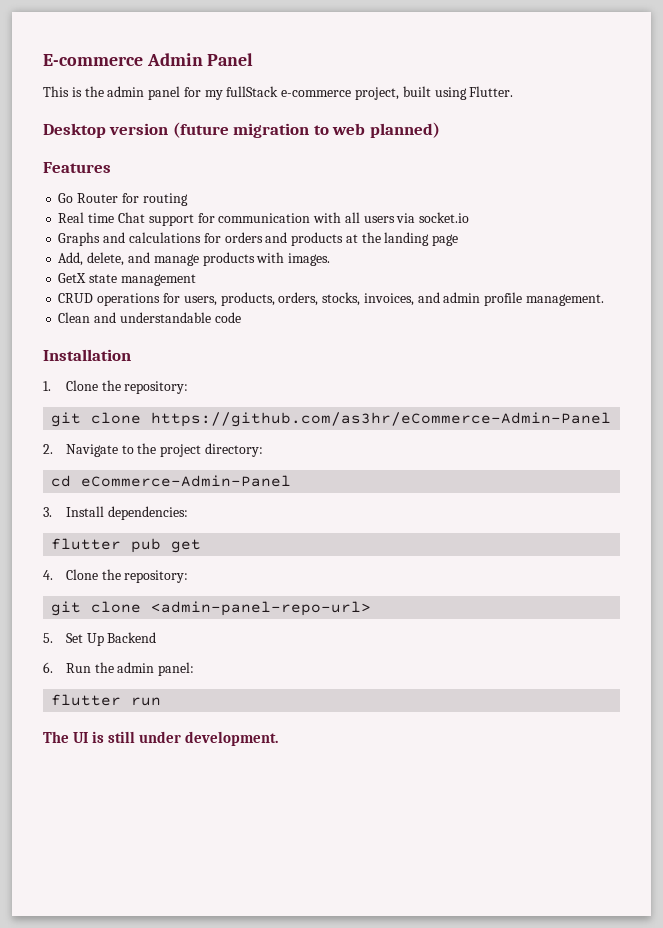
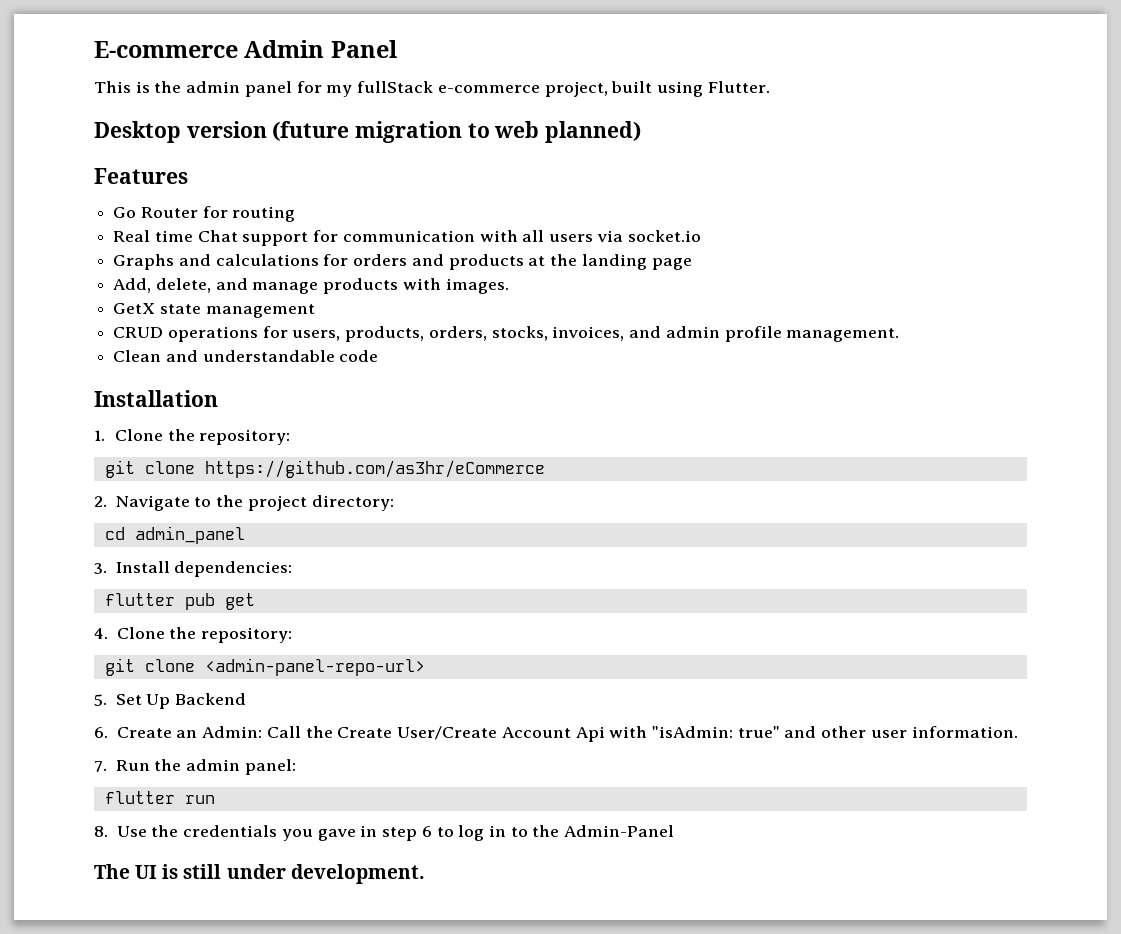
- git clone https://github.com/as3hr/eCommerce-Admin-Panel
+ git clone https://github.com/as3hr/eCommerce
- cd eCommerce-Admin-Panel
+ cd admin_panel
- 6. Run the admin panel:
+ 6. Create an Admin: Call the Create User/Create Account Api with "isAdmin: true" and other user information.
+ 7. Run the admin panel:
+ 8. Use the credentials you gave in step 6 to log in to the Admin-Panel

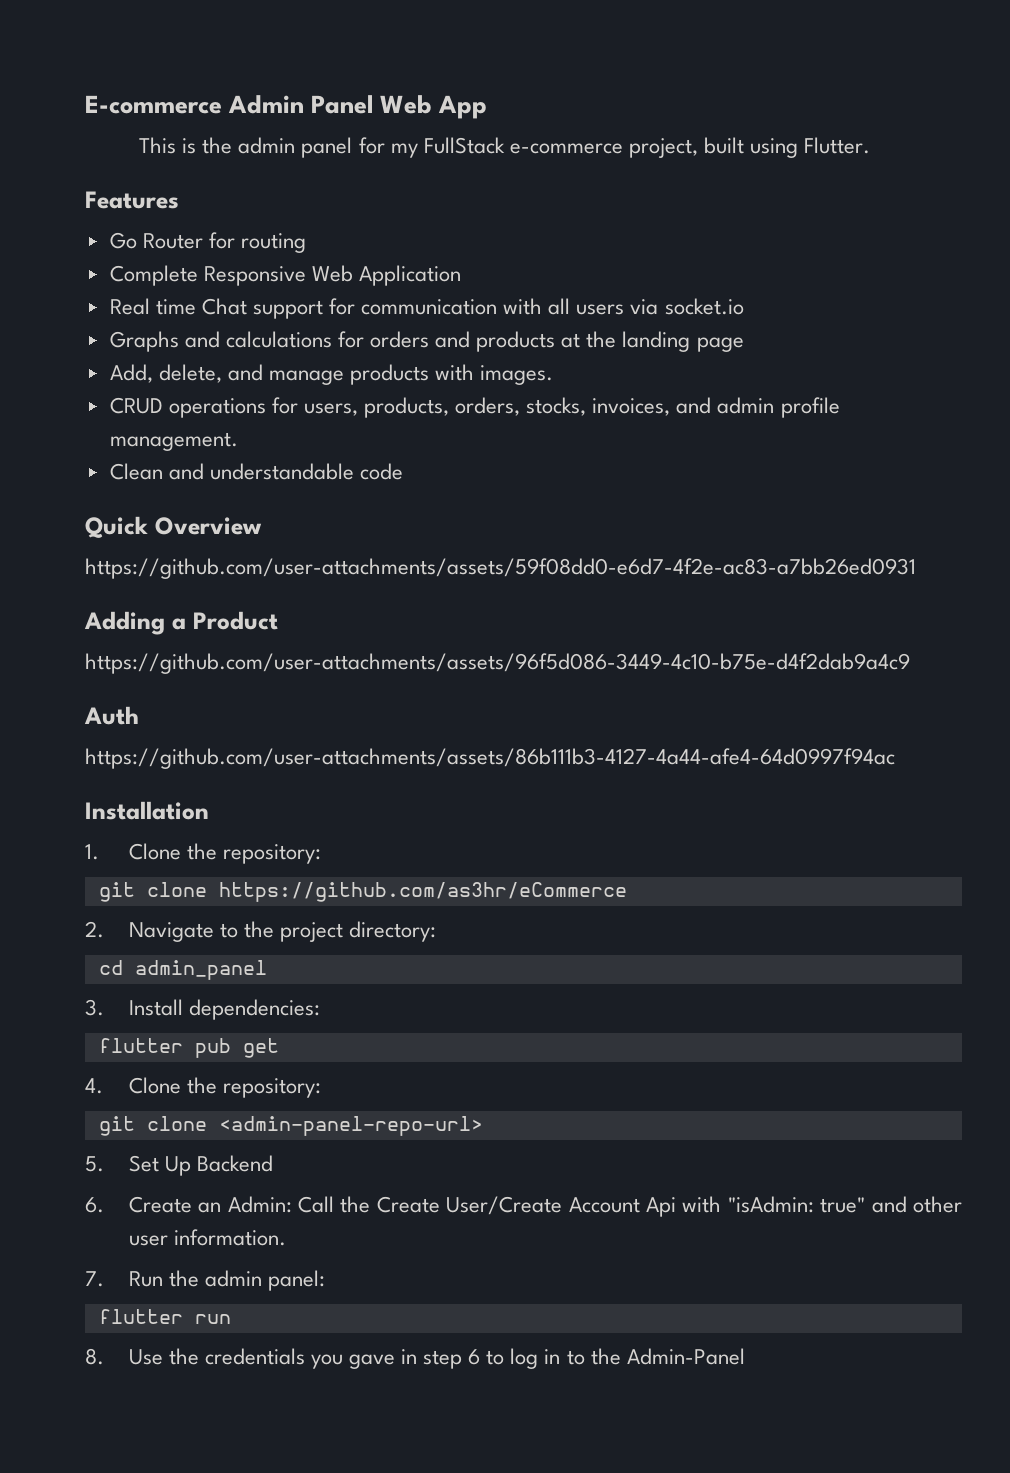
- E-commerce Admin Panel
+ E-commerce Admin Panel Web App
- This is the admin panel for my fullStack e-commerce project, built using Flutter.
+ This is the admin panel for my FullStack e-commerce project, built using Flutter.
- Desktop version (future migration to web planned)
+ Complete Responsive Web Application
- GetX state management
+ Quick Overview
+ https://github.com/user-attachments/assets/59f08dd0-e6d7-4f2e-ac83-a7bb26ed0931
+ Adding a Product
+ https://github.com/user-attachments/assets/96f5d086-3449-4c10-b75e-d4f2dab9a4c9
+ Auth
+ https://github.com/user-attachments/assets/86b111b3-4127-4a44-afe4-64d0997f94ac
- The UI is still under development.

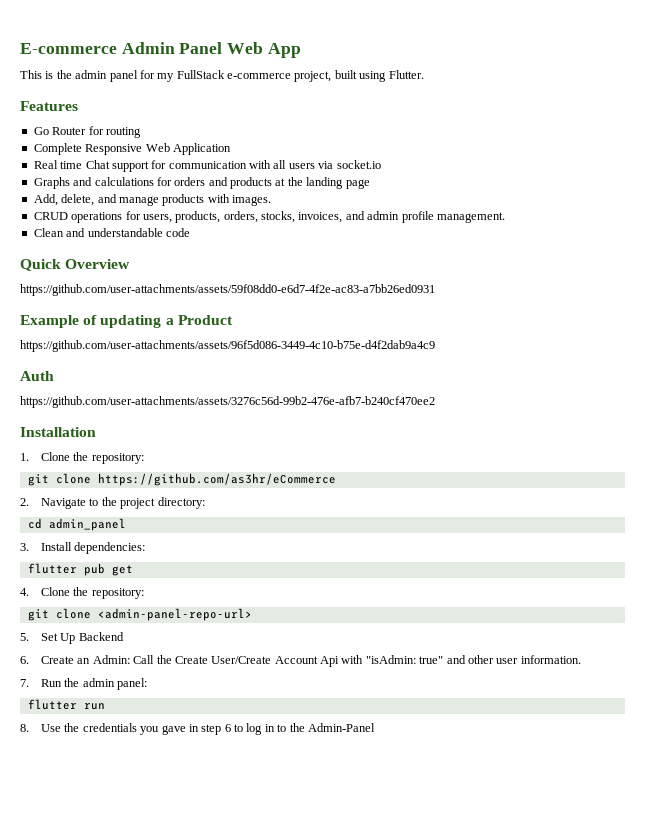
- Adding a Product
+ Example of updating a Product
- https://github.com/user-attachments/assets/86b111b3-4127-4a44-afe4-64d0997f94ac
+ https://github.com/user-attachments/assets/3276c56d-99b2-476e-afb7-b240cf470ee2

